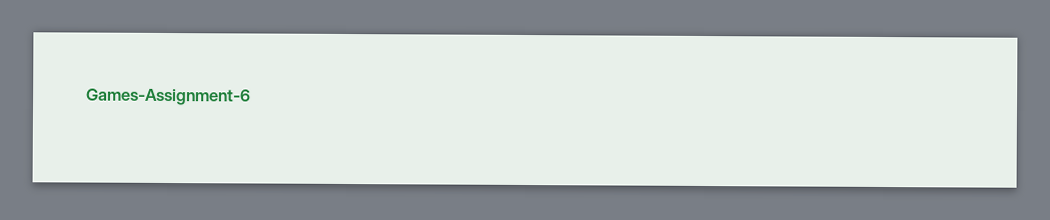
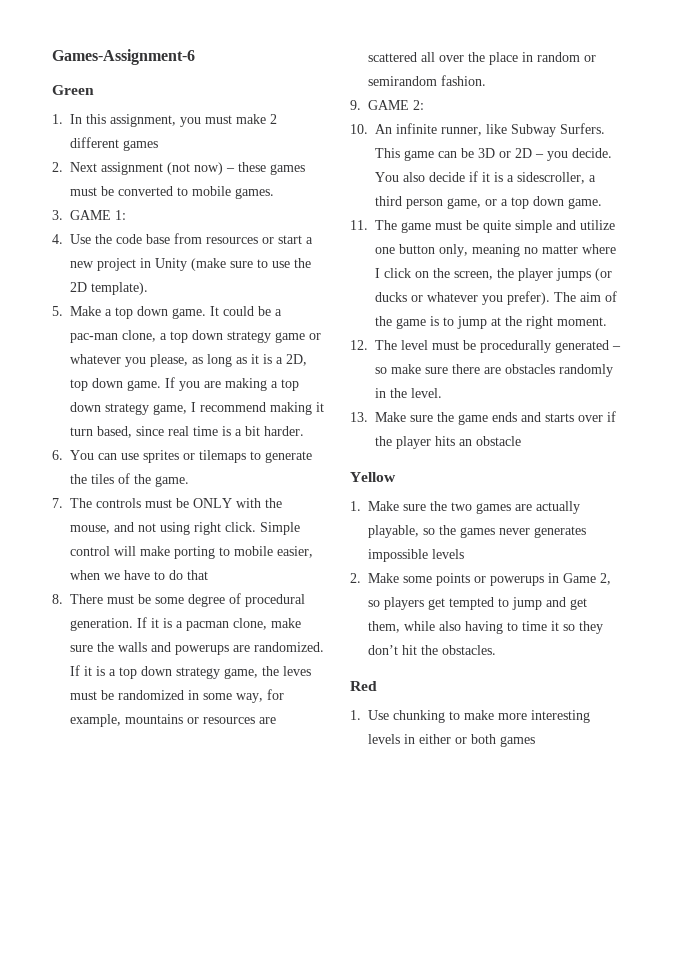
+ Green
+ 1. In this assignment, you must make 2 different games
+ 2. Next assignment (not now) – these games must be converted to mobile games.
+ 3. GAME 1:
+ 4. Use the code base from resources or start a new project in Unity (make sure to use the 2D template).
+ 5. Make a top down game. It could be a pac-man clone, a top down strategy game or whatever you please, as long as it is a 2D, top down game. If you are making a top down strategy game, I recommend making it turn based, since real time is a bit harder.
+ 6. You can use sprites or tilemaps to generate the tiles of the game.
+ 7. The controls must be ONLY with the mouse, and not using right click. Simple control will make porting to mobile easier, when we have to do that
+ 8. There must be some degree of procedural generation. If it is a pacman clone, make sure the walls and powerups are randomized. If it is a top down strategy game, the leves must be randomized in some way, for example, mountains or resources are scattered all over the place in random or semirandom fashion.
+ 9. GAME 2:
+ 10. An infinite runner, like Subway Surfers. This game can be 3D or 2D – you decide. You also decide if it is a sidescroller, a third person game, or a top down game.
+ 11. The game must be quite simple and utilize one button only, meaning no matter where I click on the screen, the player jumps (or ducks or whatever you prefer). The aim of the game is to jump at the right moment.
+ 12. The level must be procedurally generated – so make sure there are obstacles randomly in the level.
+ 13. Make sure the game ends and starts over if the player hits an obstacle
+ Yellow
+ 1. Make sure the two games are actually playable, so the games never generates impossible levels
+ 2. Make some points or powerups in Game 2, so players get tempted to jump and get them, while also having to time it so they don’t hit the obstacles.
+ Red
+ 1. Use chunking to make more interesting levels in either or both games

